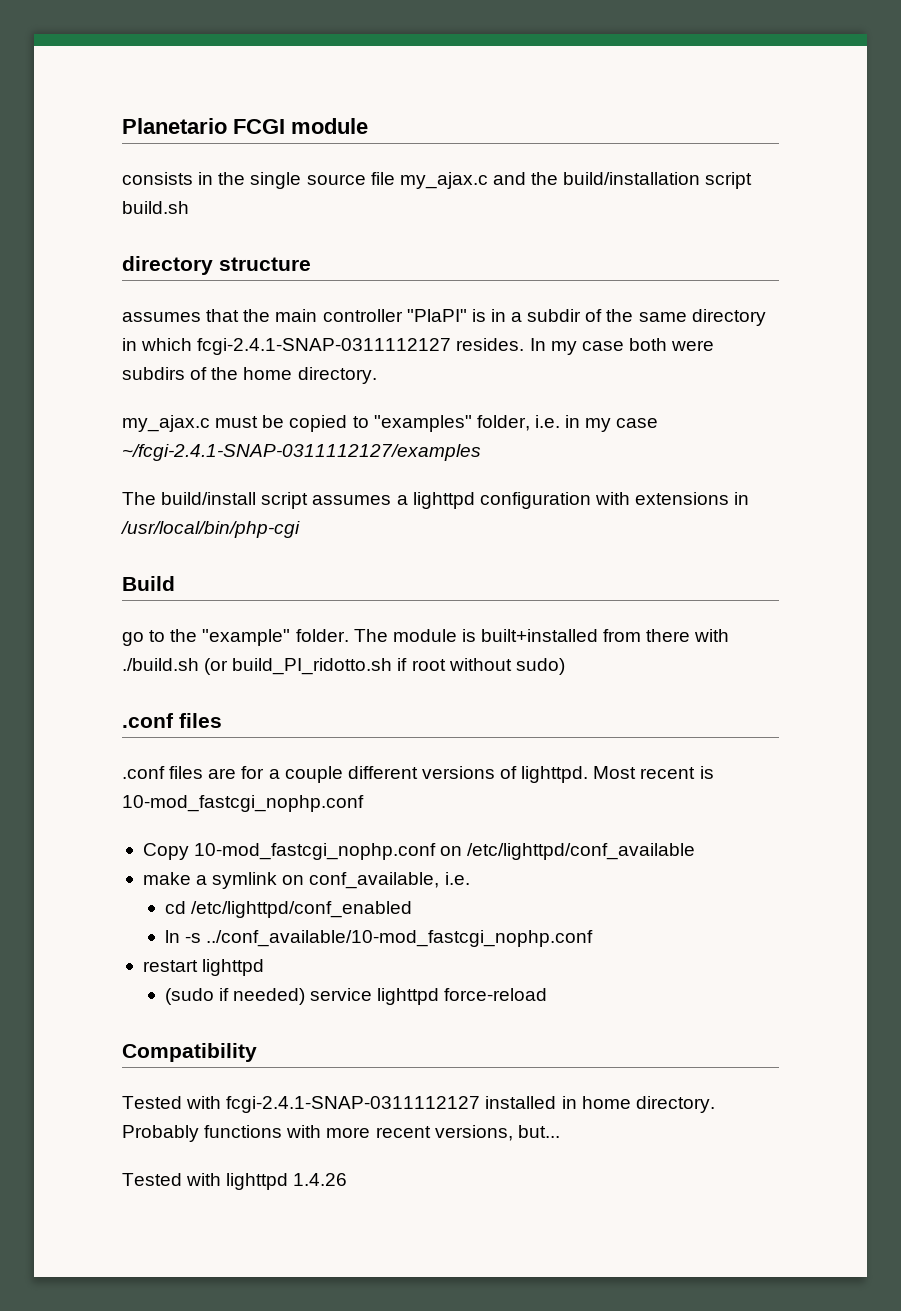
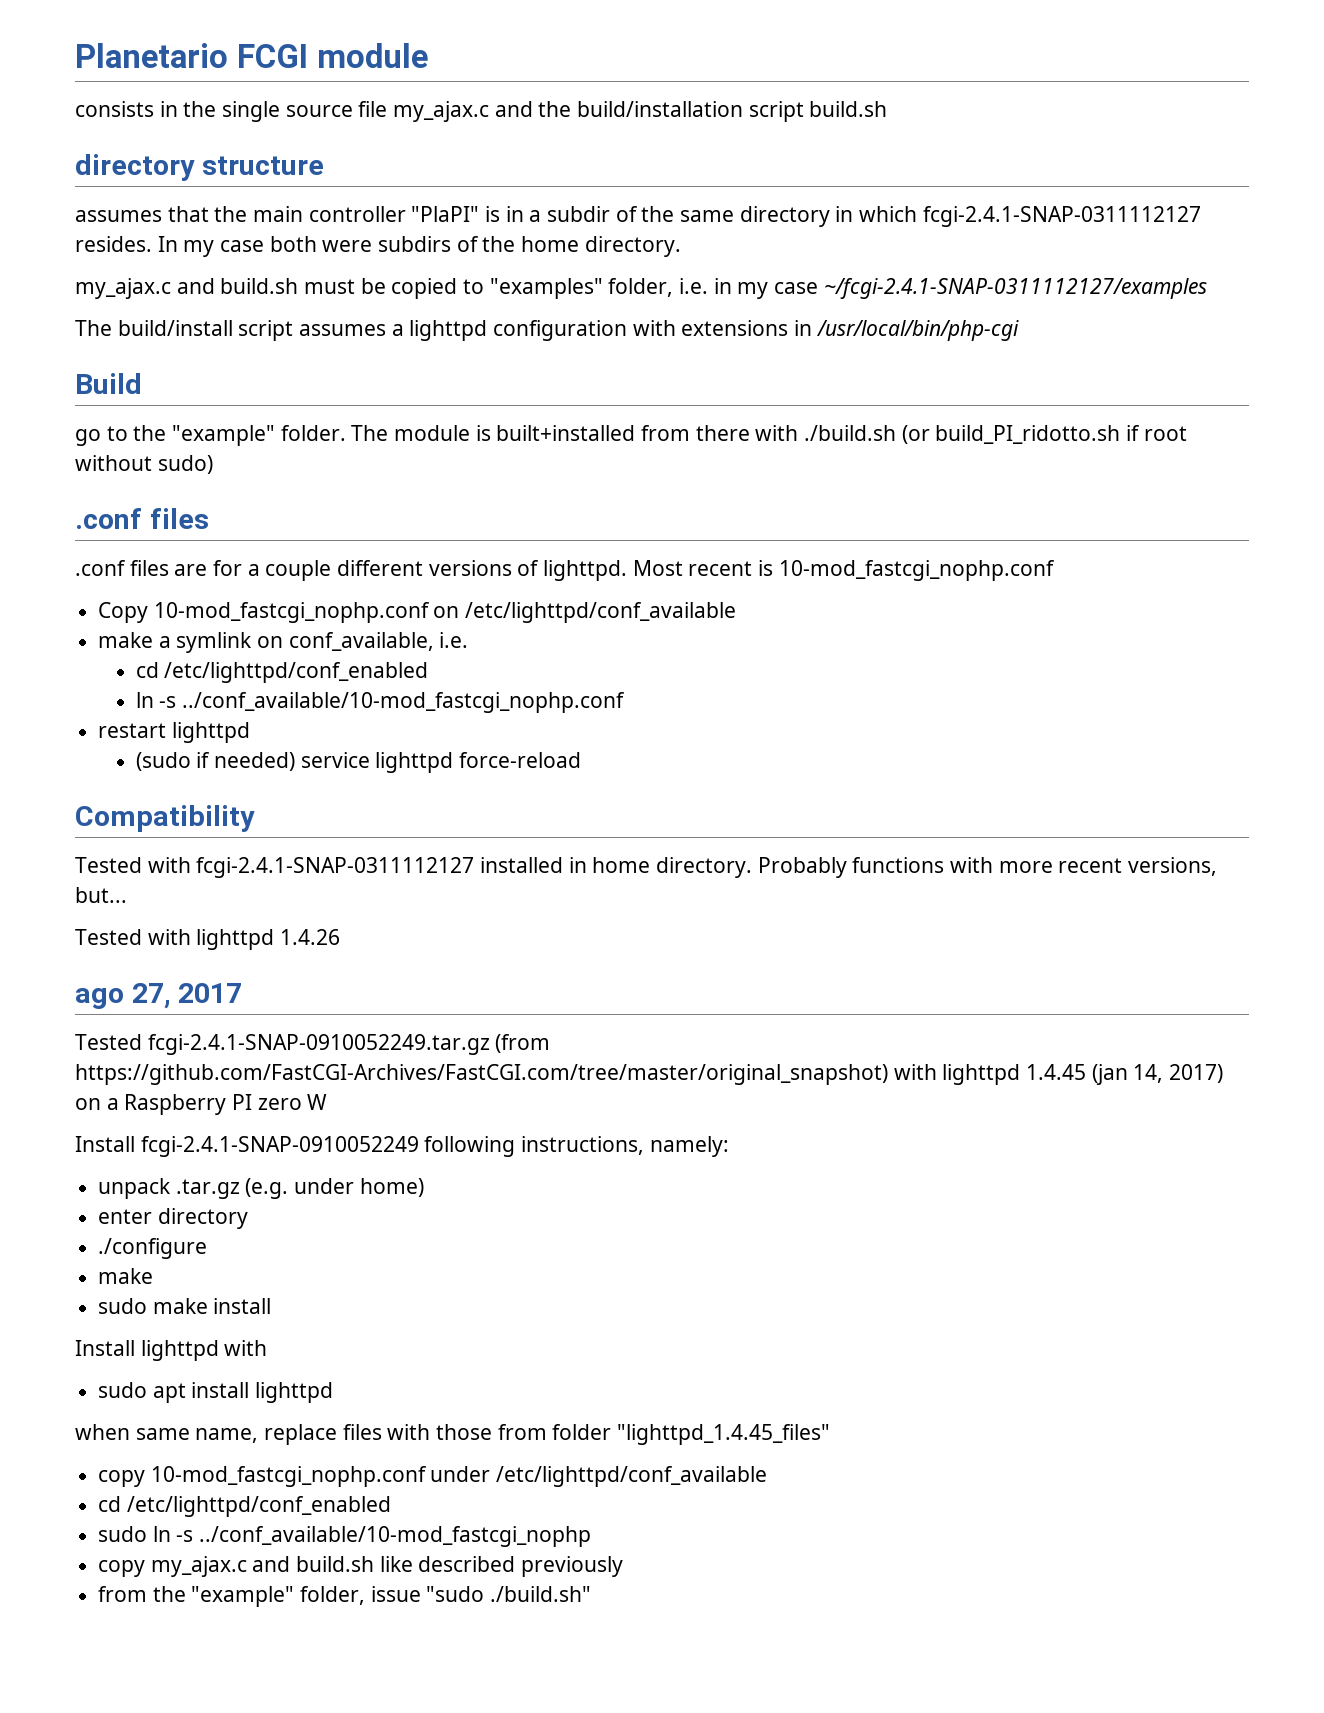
- my_ajax.c must be copied to "examples" folder, i.e. in my case ~/fcgi-2.4.1-SNAP-0311112127/examples
+ my_ajax.c and build.sh must be copied to "examples" folder, i.e. in my case ~/fcgi-2.4.1-SNAP-0311112127/examples
+ ago 27, 2017
+ Tested fcgi-2.4.1-SNAP-0910052249.tar.gz (from https://github.com/FastCGI-Archives/FastCGI.com/tree/master/original_snapshot) with lighttpd 1.4.45 (jan 14, 2017) on a Raspberry PI zero W
+ Install fcgi-2.4.1-SNAP-0910052249 following instructions, namely:
+ unpack .tar.gz (e.g. under home)
+ enter directory
+ ./configure
+ make
+ sudo make install
+ Install lighttpd with
+ sudo apt install lighttpd
+ when same name, replace files with those from folder "lighttpd_1.4.45_files"
+ copy 10-mod_fastcgi_nophp.conf under /etc/lighttpd/conf_available
+ cd /etc/lighttpd/conf_enabled
+ sudo ln -s ../conf_available/10-mod_fastcgi_nophp
+ copy my_ajax.c and build.sh like described previously
+ from the "example" folder, issue "sudo ./build.sh"

